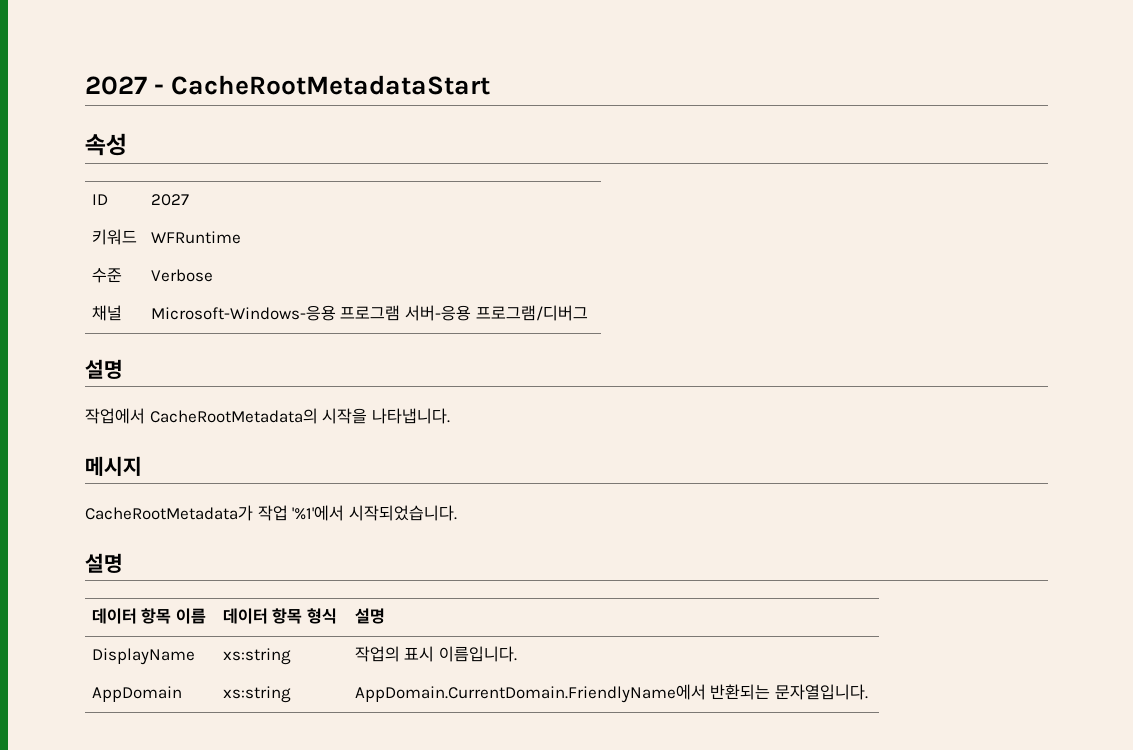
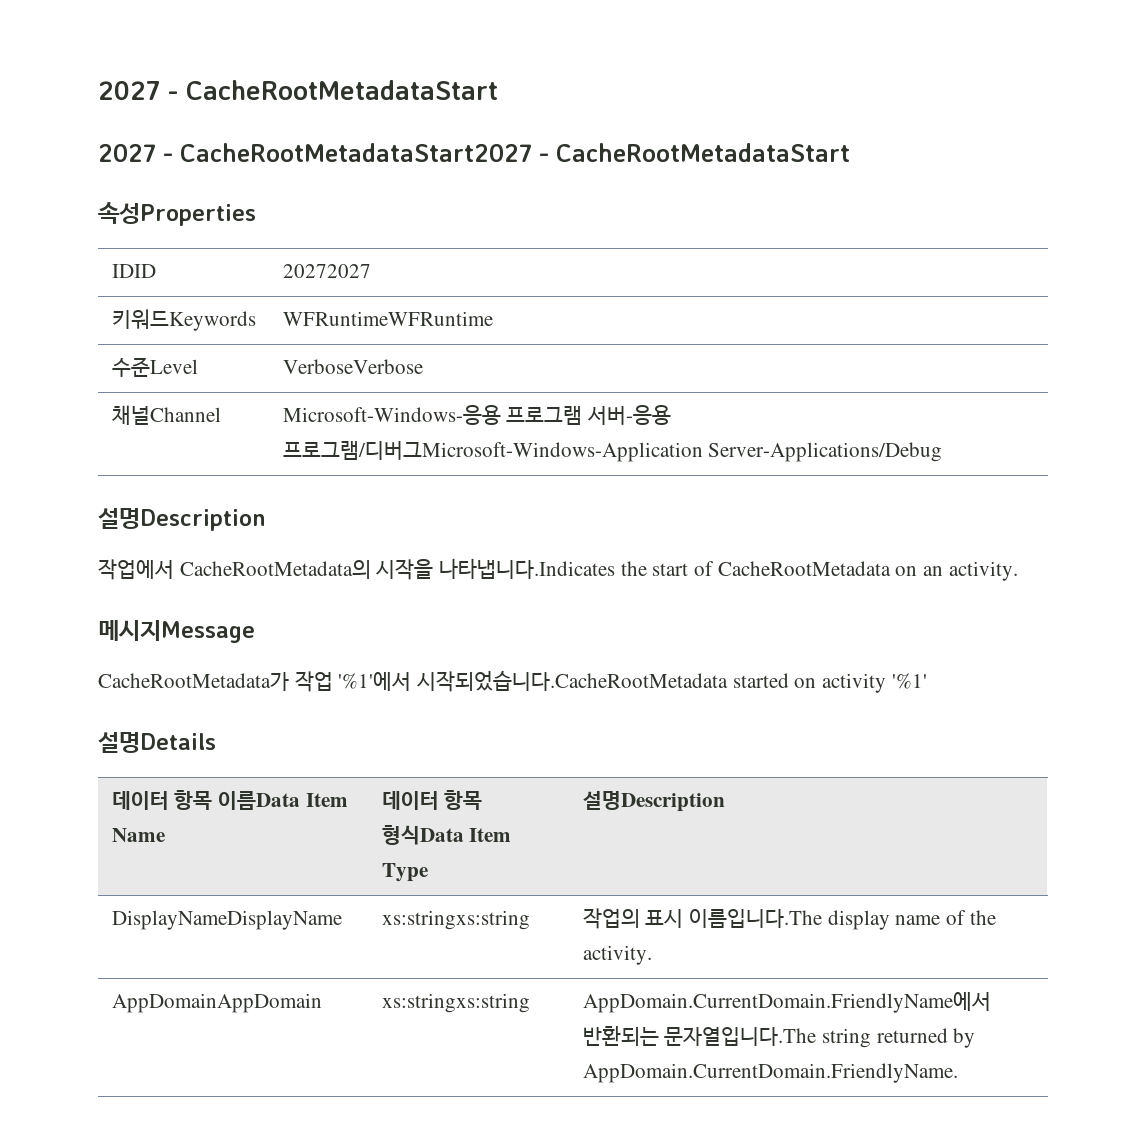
- 속성
- ID | 2027
- 키워드 | WFRuntime
- 수준 | Verbose
- 채널 | Microsoft-Windows-응용 프로그램 서버-응용 프로그램/디버그
- 설명
+ 2027 - CacheRootMetadataStart2027 - CacheRootMetadataStart
+ 속성Properties
+ IDID | 20272027
+ 키워드Keywords | WFRuntimeWFRuntime
+ 수준Level | VerboseVerbose
+ 채널Channel | Microsoft-Windows-응용 프로그램 서버-응용 프로그램/디버그Microsoft-Windows-Application Server-Applications/Debug
+ 설명Description
- 작업에서 CacheRootMetadata의 시작을 나타냅니다.
- 메시지
- CacheRootMetadata가 작업 '%1'에서 시작되었습니다.
- 설명
- 데이터 항목 이름 | 데이터 항목 형식 | 설명
- DisplayName | xs:string | 작업의 표시 이름입니다.
- AppDomain | xs:string | AppDomain.CurrentDomain.FriendlyName에서 반환되는 문자열입니다.
+ 작업에서 CacheRootMetadata의 시작을 나타냅니다.Indicates the start of CacheRootMetadata on an activity.
+ 메시지Message
+ CacheRootMetadata가 작업 '%1'에서 시작되었습니다.CacheRootMetadata started on activity '%1'
+ 설명Details
+ 데이터 항목 이름Data Item Name | 데이터 항목 형식Data Item Type | 설명Description
+ DisplayNameDisplayName | xs:stringxs:string | 작업의 표시 이름입니다.The display name of the activity.
+ AppDomainAppDomain | xs:stringxs:string | AppDomain.CurrentDomain.FriendlyName에서 반환되는 문자열입니다.The string returned by AppDomain.CurrentDomain.FriendlyName.

